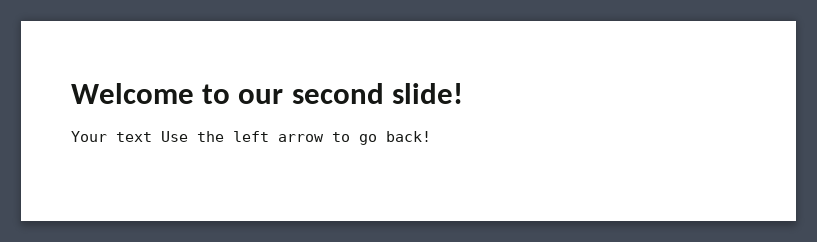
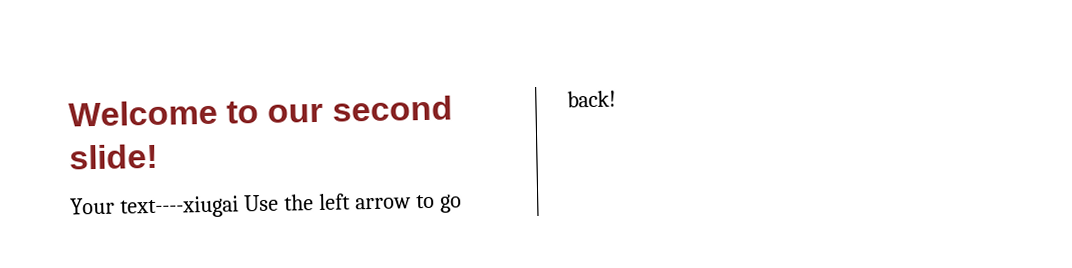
- Your text Use the left arrow to go back!
+ Your text----xiugai Use the left arrow to go back!

